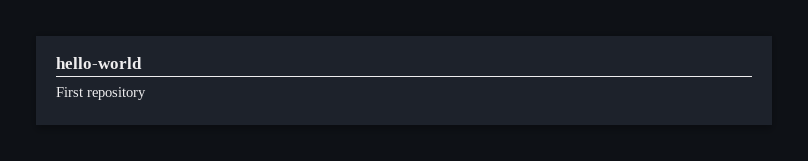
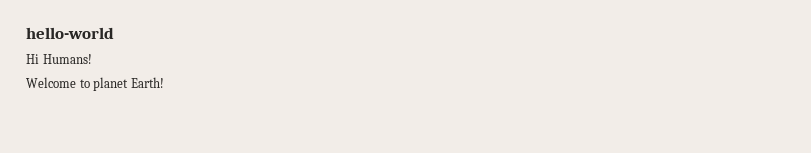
- First repository
+ Hi Humans!
+ Welcome to planet Earth!

